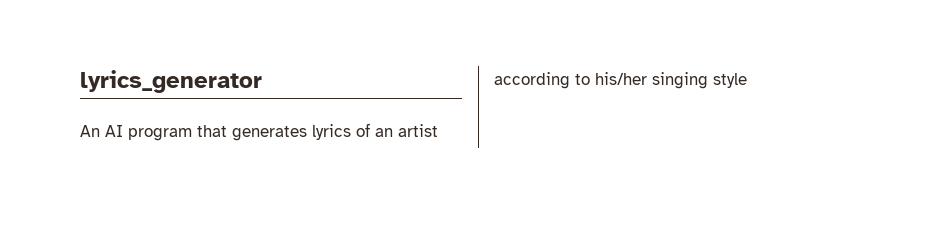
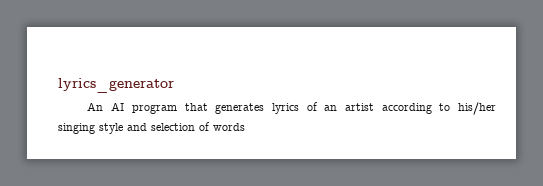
- An AI program that generates lyrics of an artist according to his/her singing style
+ An AI program that generates lyrics of an artist according to his/her singing style and selection of words

